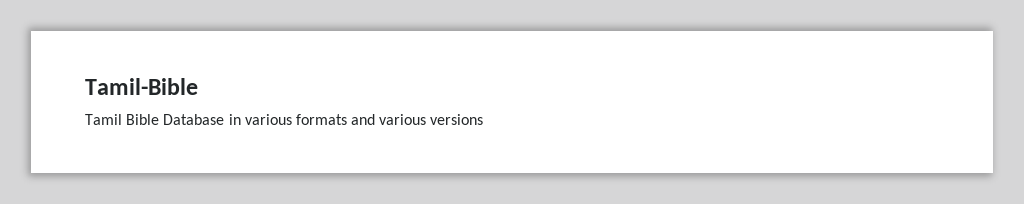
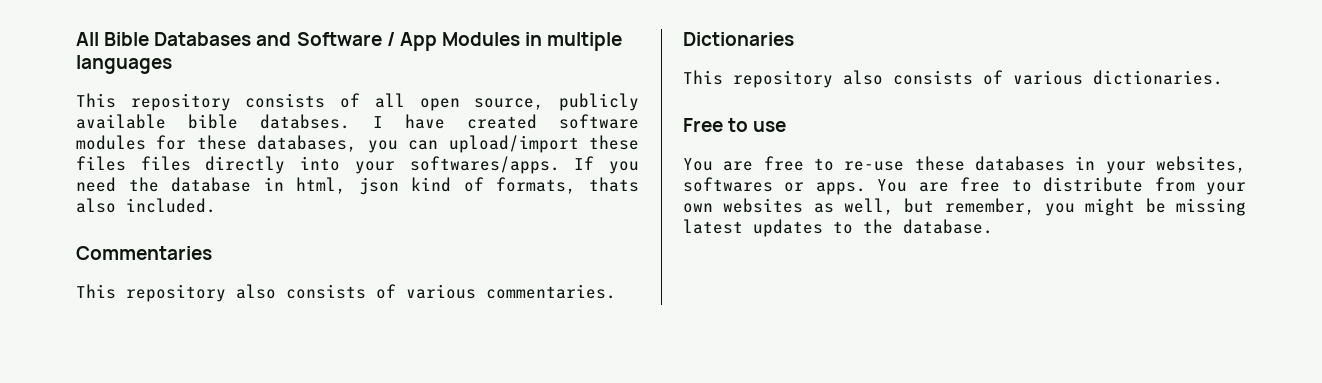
- Tamil-Bible
- Tamil Bible Database in various formats and various versions
+ All Bible Databases and Software / App Modules in multiple languages
+ This repository consists of all open source, publicly available bible databses. I have created software modules for these databases, you can upload/import these files files directly into your softwares/apps. If you need the database in html, json kind of formats, thats also included.
+ Commentaries
+ This repository also consists of various commentaries.
+ Dictionaries
+ This repository also consists of various dictionaries.
+ Free to use
+ You are free to re-use these databases in your websites, softwares or apps. You are free to distribute from your own websites as well, but remember, you might be missing latest updates to the database.

